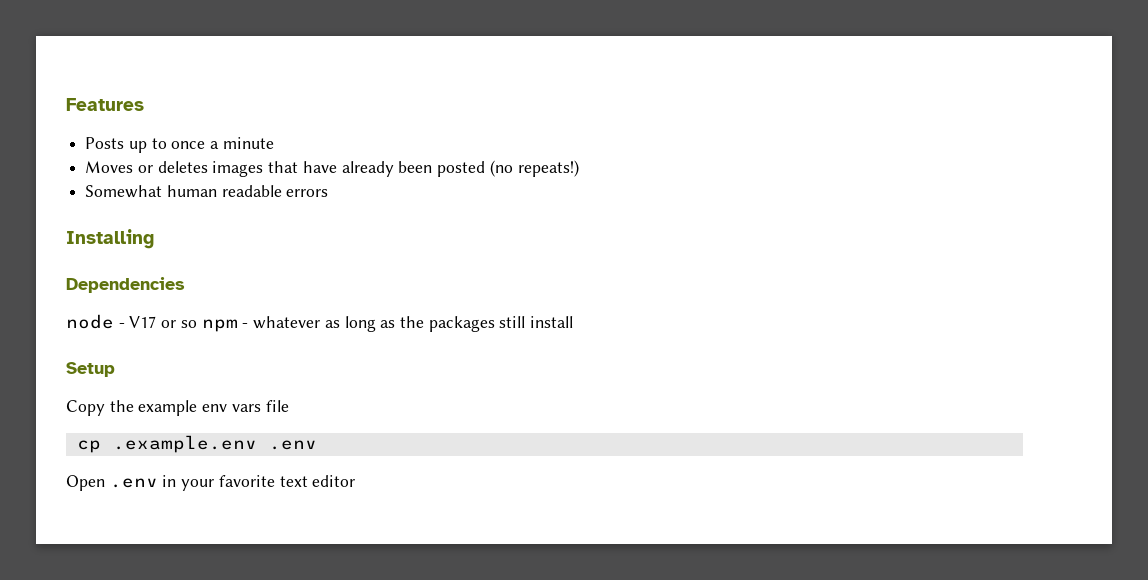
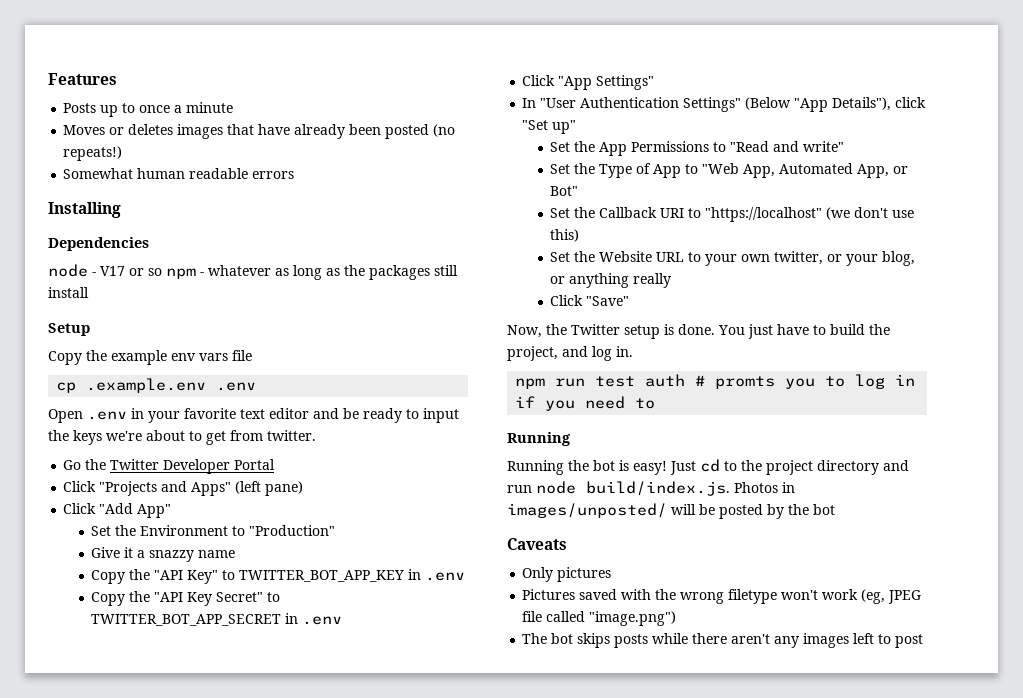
- Open .env in your favorite text editor
+ Open .env in your favorite text editor and be ready to input the keys we're about to get from twitter.
+ Go the Twitter Developer Portal
+ Click "Projects and Apps" (left pane)
+ Click "Add App"
+ Set the Environment to "Production"
+ Give it a snazzy name
+ Copy the "API Key" to TWITTER_BOT_APP_KEY in .env
+ Copy the "API Key Secret" to TWITTER_BOT_APP_SECRET in .env
+ Click "App Settings"
+ In "User Authentication Settings" (Below "App Details"), click "Set up"
+ Set the App Permissions to "Read and write"
+ Set the Type of App to "Web App, Automated App, or Bot"
+ Set the Callback URI to "https://localhost" (we don't use this)
+ Set the Website URL to your own twitter, or your blog, or anything really
+ Click "Save"
+ Now, the Twitter setup is done. You just have to build the project, and log in.
+ npm run test auth # promts you to log in if you need to
+ Running
+ Running the bot is easy! Just cd to the project directory and run node build/index.js. Photos in images/unposted/ will be posted by the bot
+ Caveats
+ Only pictures
+ Pictures saved with the wrong filetype won't work (eg, JPEG file called "image.png")
+ The bot skips posts while there aren't any images left to post

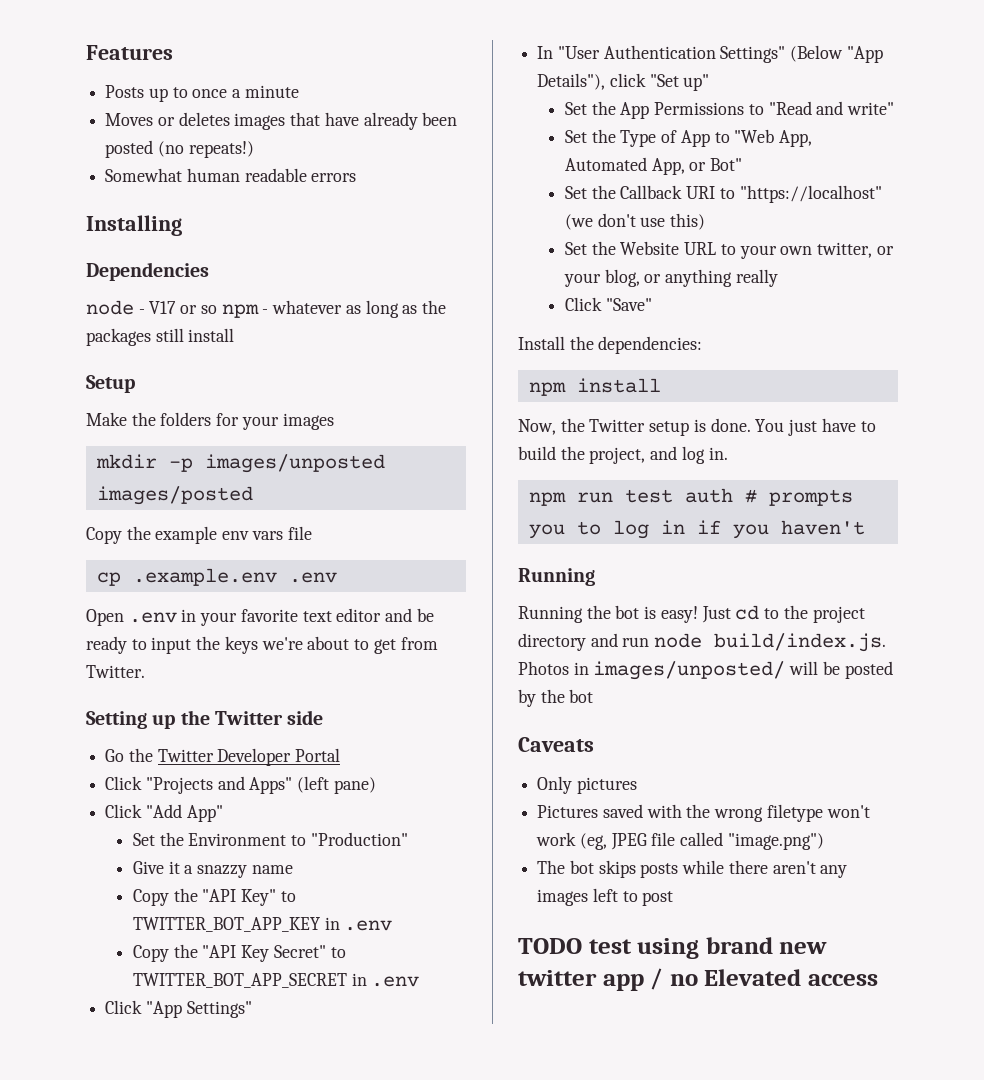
+ Make the folders for your images
+ mkdir -p images/unposted images/posted
- Open .env in your favorite text editor and be ready to input the keys we're about to get from twitter.
+ Open .env in your favorite text editor and be ready to input the keys we're about to get from Twitter.
+ Setting up the Twitter side
+ Install the dependencies:
+ npm install
- npm run test auth # promts you to log in if you need to
+ npm run test auth # prompts you to log in if you haven't
+ TODO test using brand new twitter app / no Elevated access

